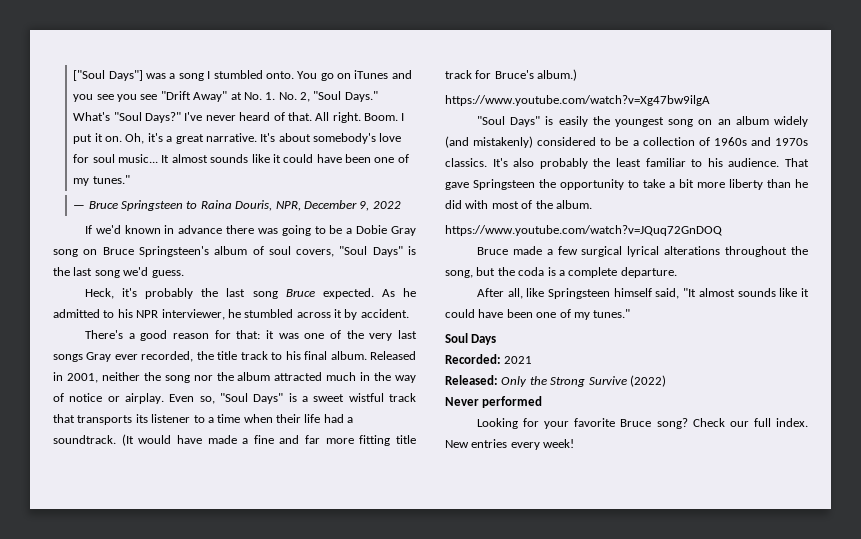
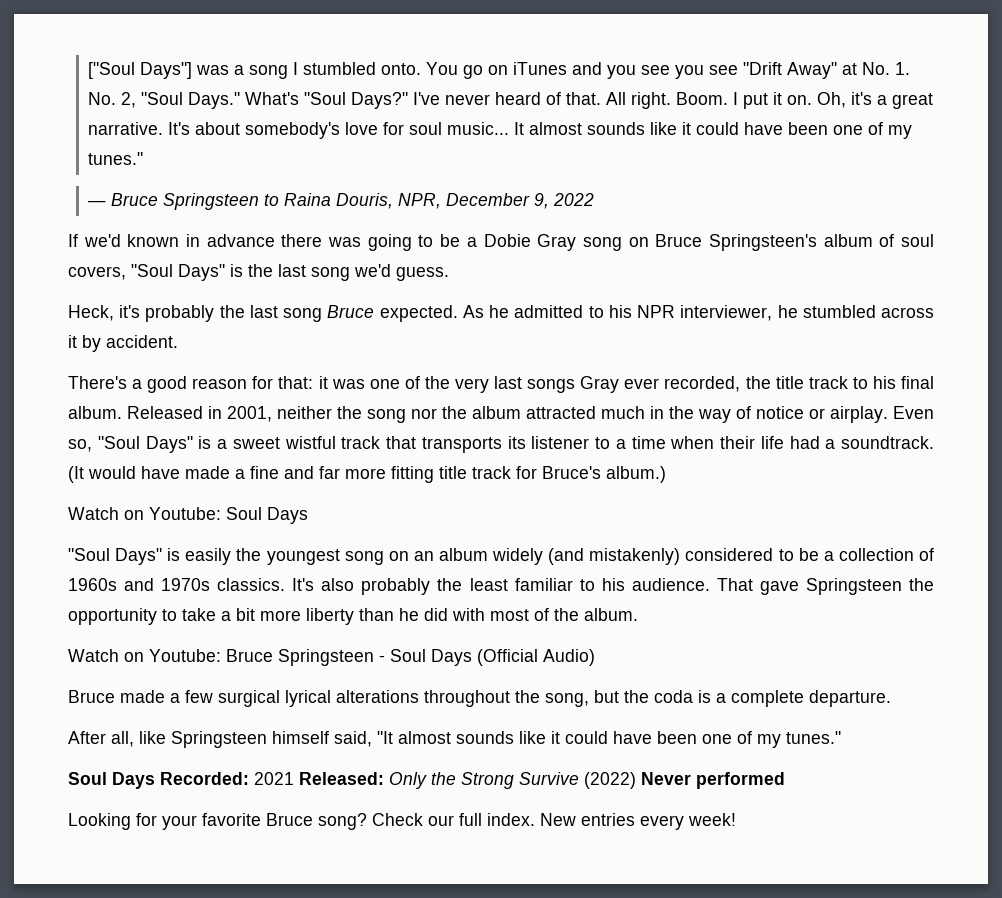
- https://www.youtube.com/watch?v=Xg47bw9ilgA
+ Watch on Youtube: Soul Days
- https://www.youtube.com/watch?v=JQuq72GnDOQ
+ Watch on Youtube: Bruce Springsteen - Soul Days (Official Audio)
- Soul Days
- Recorded: 2021
- Released: Only the Strong Survive (2022)
- Never performed
+ Soul Days Recorded: 2021 Released: Only the Strong Survive (2022) Never performed

